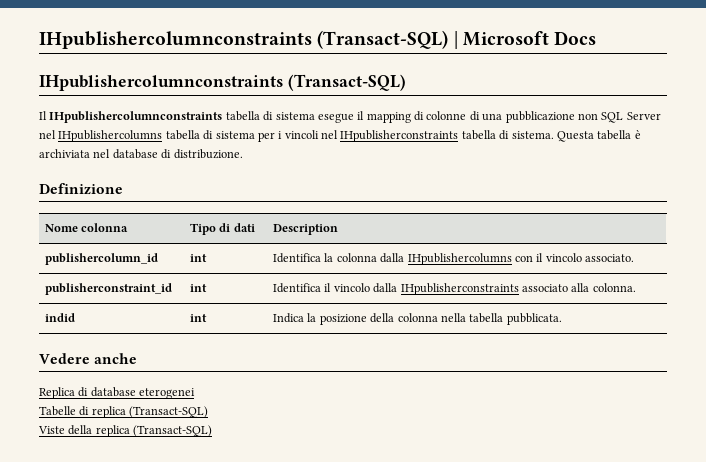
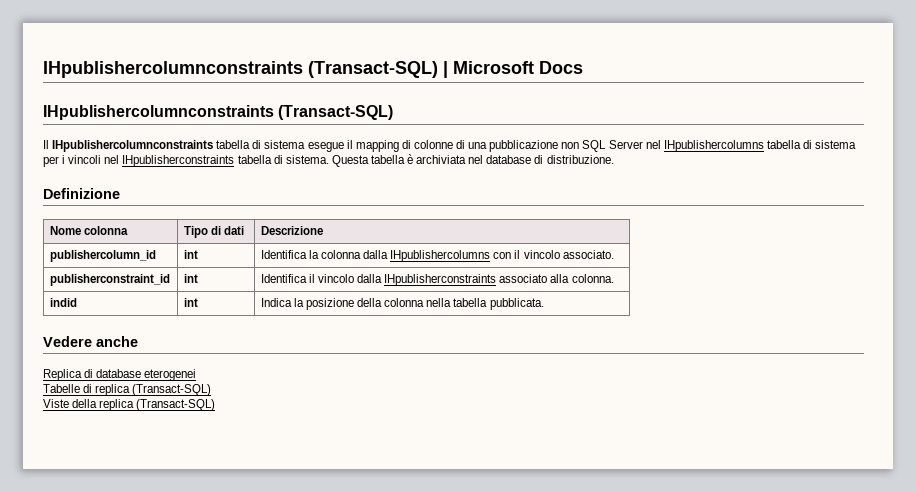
- Nome colonna | Tipo di dati | Description
+ Nome colonna | Tipo di dati | Descrizione

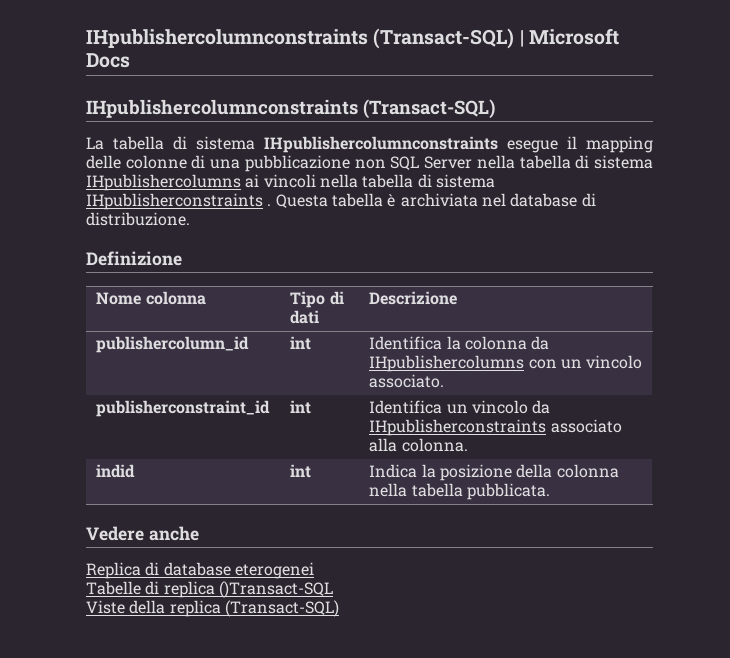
- Il IHpublishercolumnconstraints tabella di sistema esegue il mapping di colonne di una pubblicazione non SQL Server nel IHpublishercolumns tabella di sistema per i vincoli nel IHpublisherconstraints tabella di sistema.
+ La tabella di sistema IHpublishercolumnconstraints esegue il mapping delle colonne di una pubblicazione non SQL Server nella tabella di sistema IHpublishercolumns ai vincoli nella tabella di sistema IHpublisherconstraints .
- publishercolumn_id | int | Identifica la colonna dalla IHpublishercolumns con il vincolo associato.
+ publishercolumn_id | int | Identifica la colonna da IHpublishercolumns con un vincolo associato.
- publisherconstraint_id | int | Identifica il vincolo dalla IHpublisherconstraints associato alla colonna.
+ publisherconstraint_id | int | Identifica un vincolo da IHpublisherconstraints associato alla colonna.
- Tabelle di replica (Transact-SQL)
+ Tabelle di replica ()Transact-SQL

